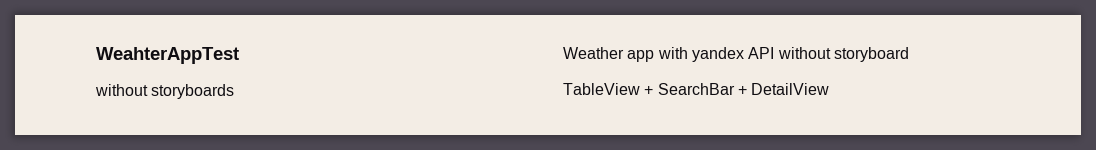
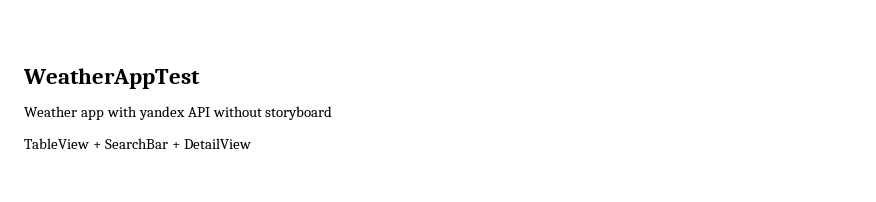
- WeahterAppTest
- without storyboards
+ WeatherAppTest

